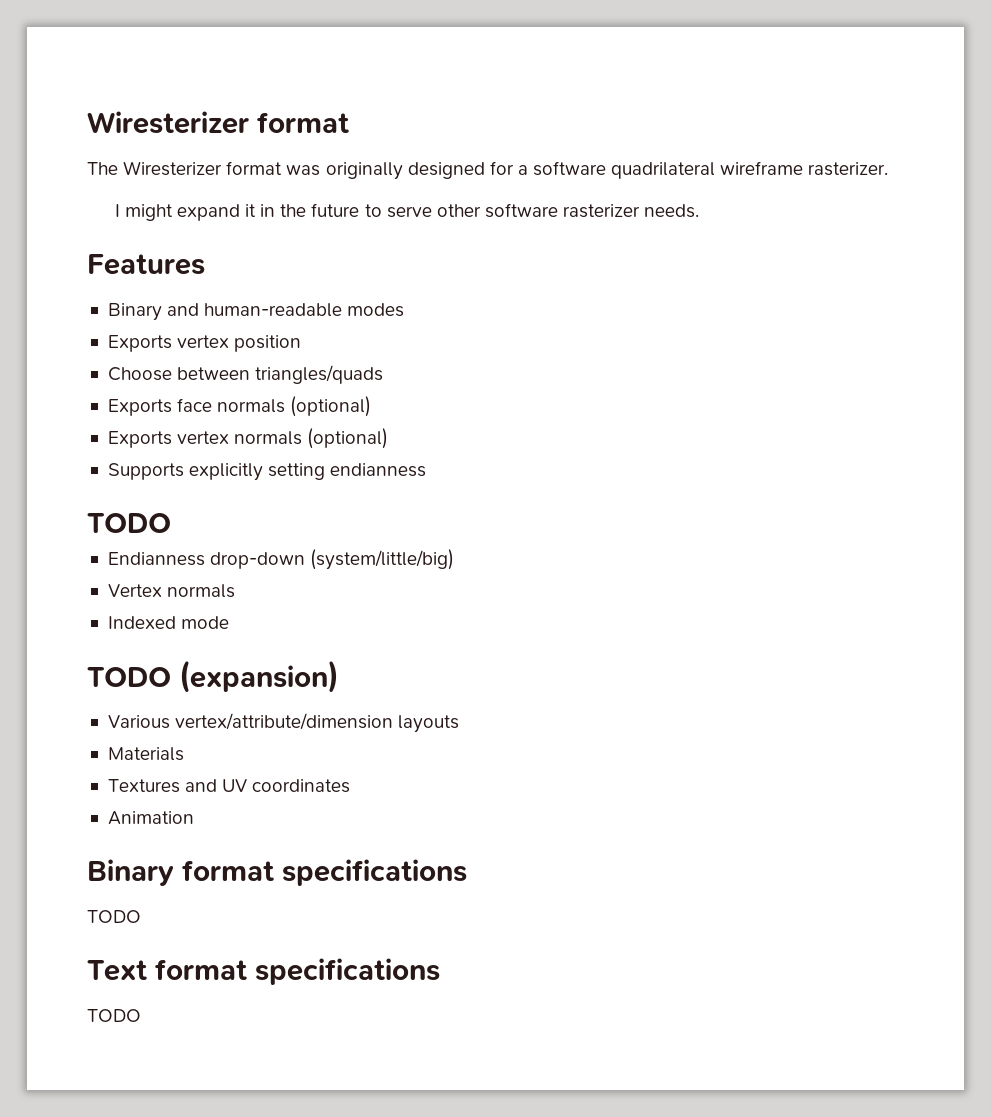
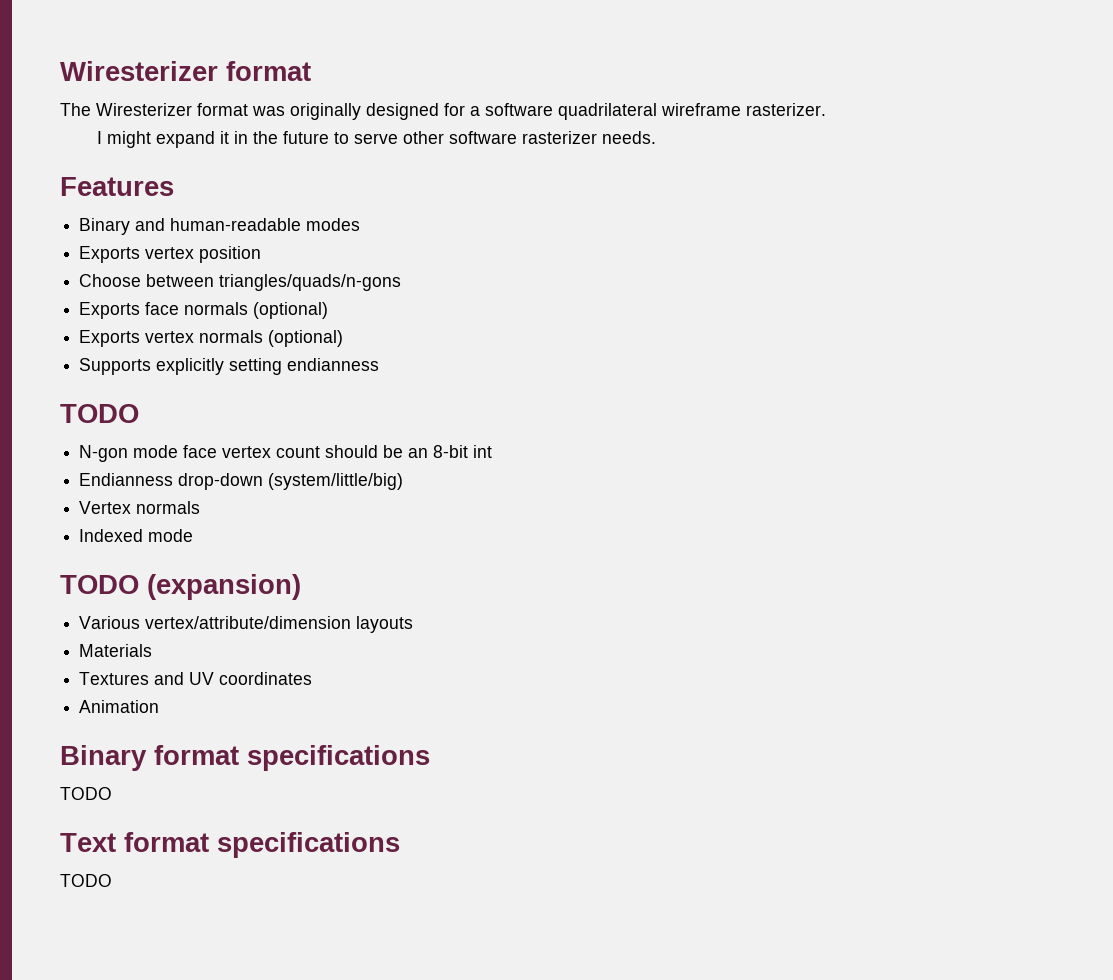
- Choose between triangles/quads
+ Choose between triangles/quads/n-gons
+ N-gon mode face vertex count should be an 8-bit int

